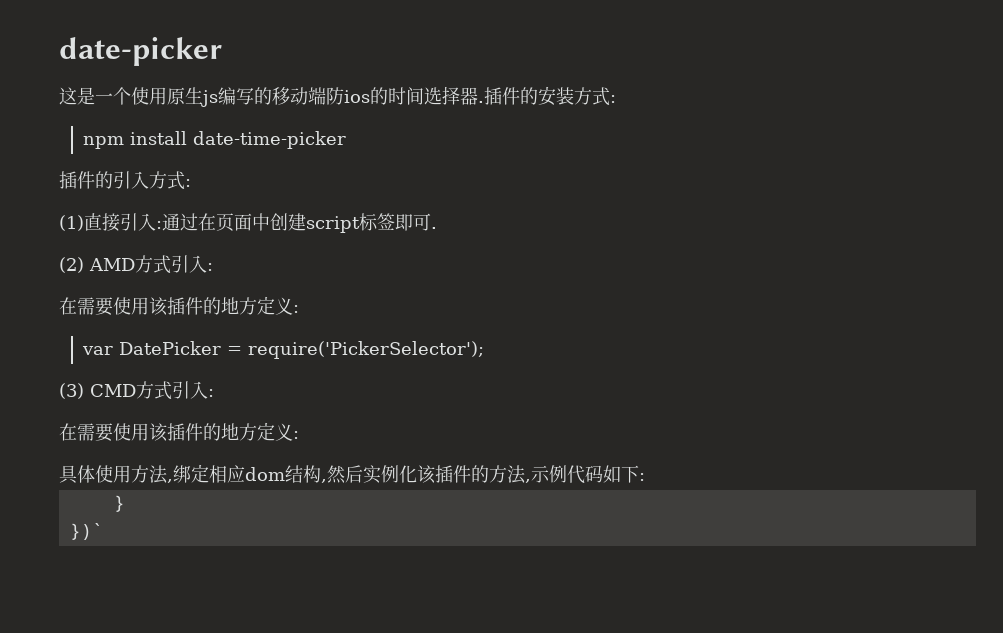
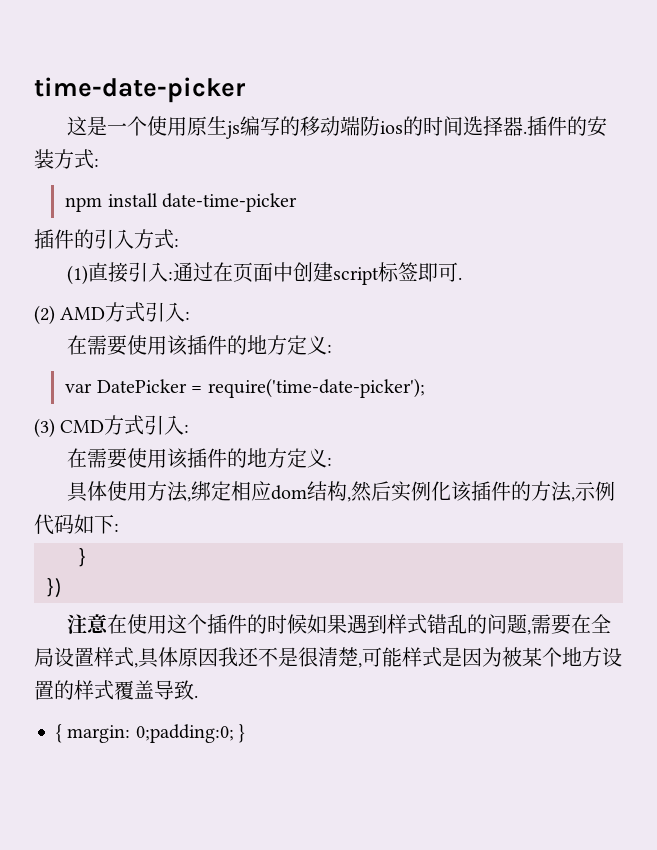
- date-picker
+ time-date-picker
- var DatePicker = require('PickerSelector');
+ var DatePicker = require('time-date-picker');
- })`
+ })
+ 注意在使用这个插件的时候如果遇到样式错乱的问题,需要在全局设置样式,具体原因我还不是很清楚,可能样式是因为被某个地方设置的样式覆盖导致.
+ { margin: 0;padding:0; }

